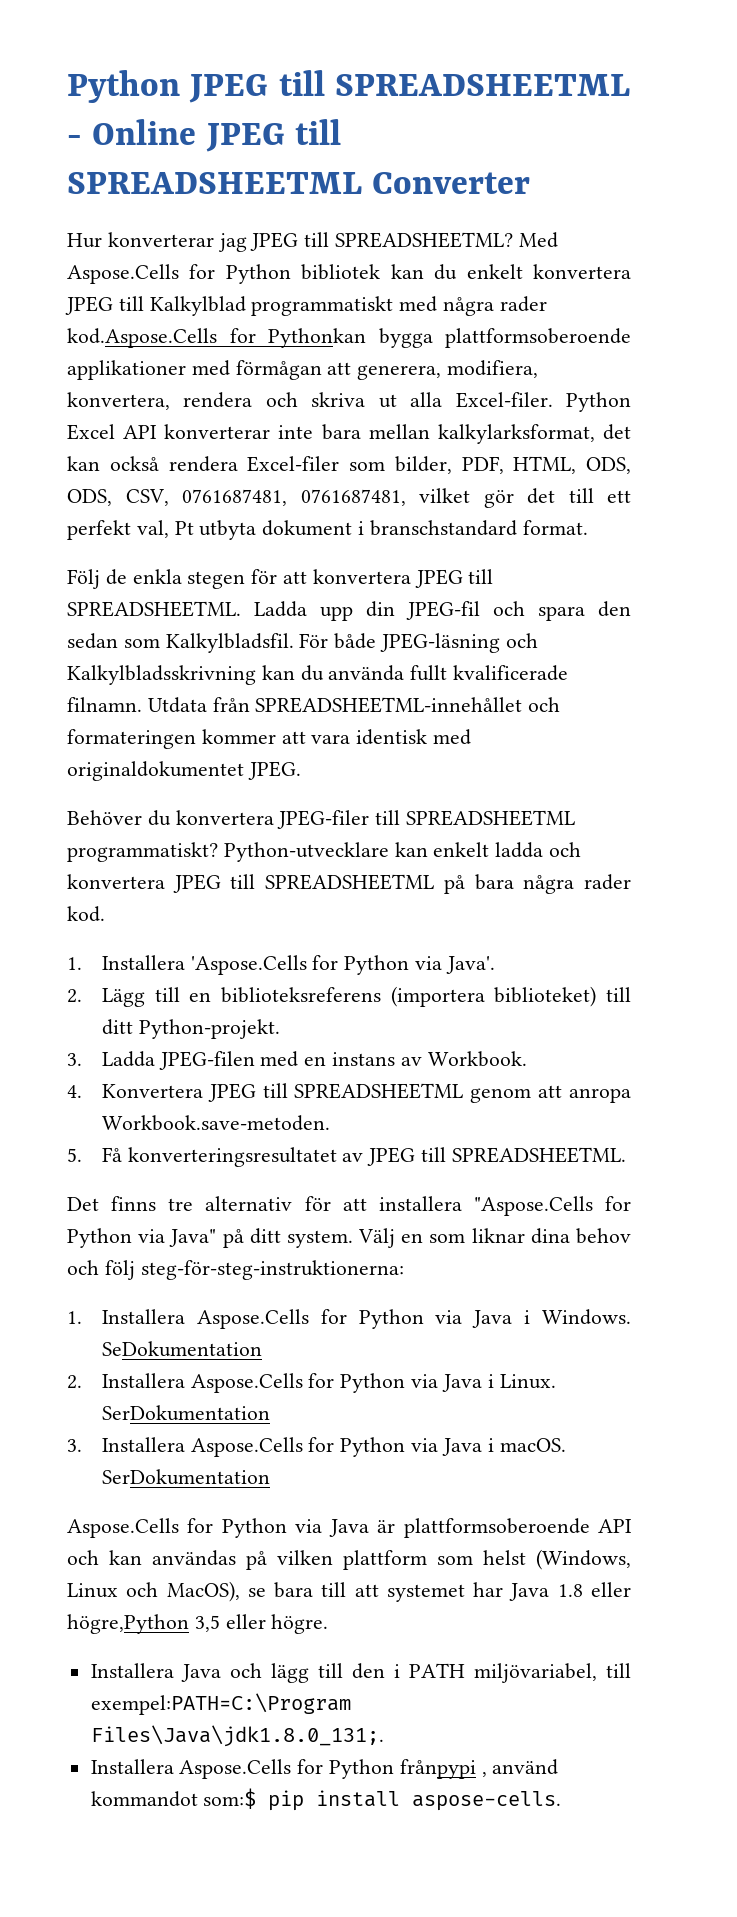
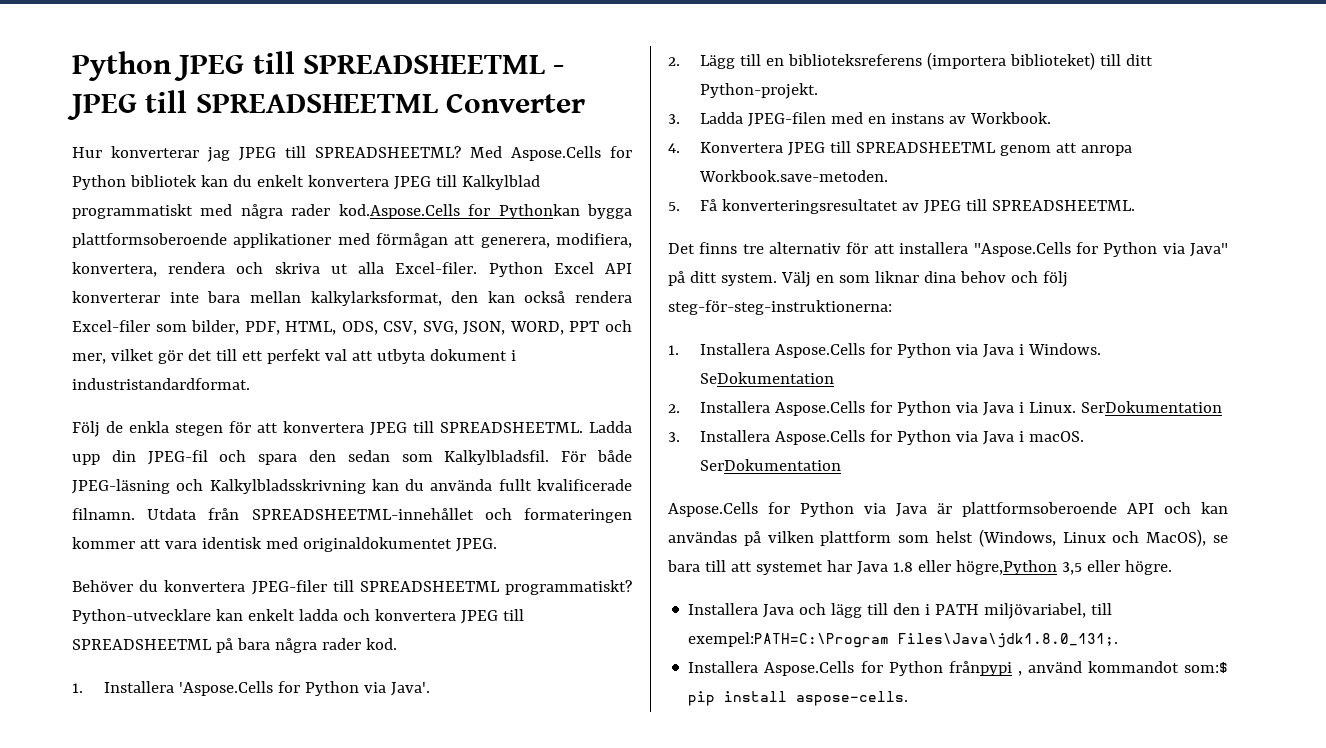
- Python JPEG till SPREADSHEETML - Online JPEG till SPREADSHEETML Converter
+ Python JPEG till SPREADSHEETML - JPEG till SPREADSHEETML Converter
- Python Excel API konverterar inte bara mellan kalkylarksformat, det kan också rendera Excel-filer som bilder, PDF, HTML, ODS, ODS, CSV, 0761687481, 0761687481, vilket gör det till ett perfekt val, Pt utbyta dokument i branschstandard format.
+ Python Excel API konverterar inte bara mellan kalkylarksformat, den kan också rendera Excel-filer som bilder, PDF, HTML, ODS, CSV, SVG, JSON, WORD, PPT och mer, vilket gör det till ett perfekt val att utbyta dokument i industristandardformat.

